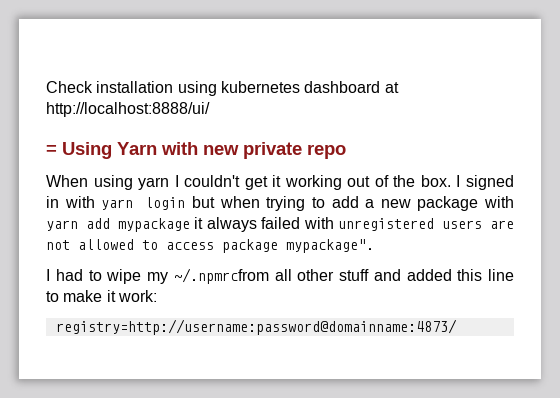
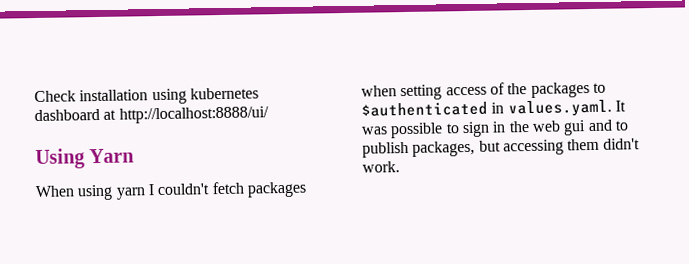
- = Using Yarn with new private repo
+ Using Yarn
- When using yarn I couldn't get it working out of the box. I signed in with yarn login but when trying to add a new package with yarn add mypackage it always failed with unregistered users are not allowed to access package mypackage".
- I had to wipe my ~/.npmrcfrom all other stuff and added this line to make it work:
- registry=http://username:password@domainname:4873/
+ When using yarn I couldn't fetch packages when setting access of the packages to $authenticated in values.yaml. It was possible to sign in the web gui and to publish packages, but accessing them didn't work.

